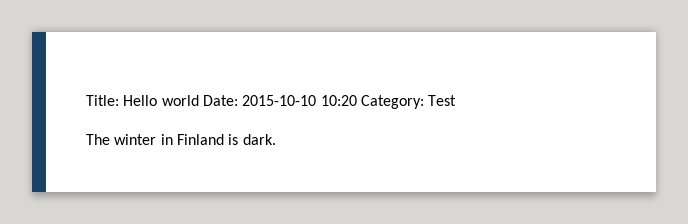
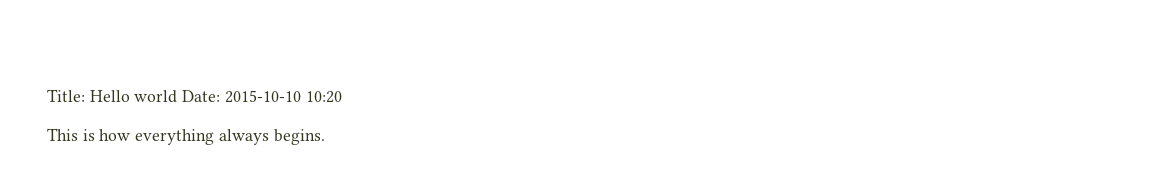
- Title: Hello world Date: 2015-10-10 10:20 Category: Test
- The winter in Finland is dark.
+ Title: Hello world Date: 2015-10-10 10:20
+ This is how everything always begins.

